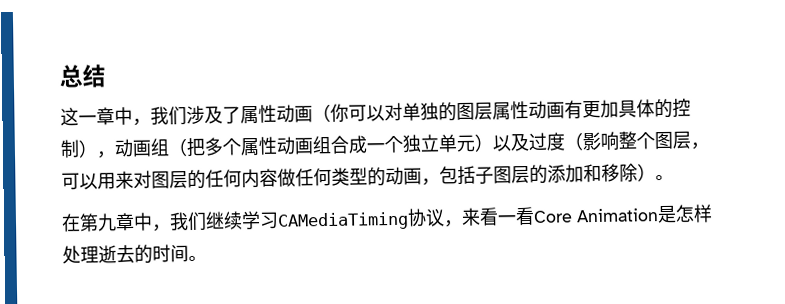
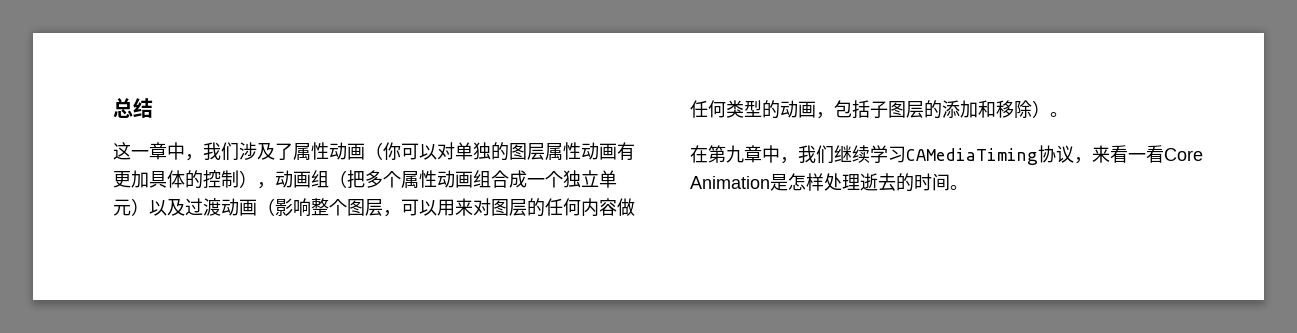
- 这一章中，我们涉及了属性动画（你可以对单独的图层属性动画有更加具体的控制），动画组（把多个属性动画组合成一个独立单元）以及过度（影响整个图层，可以用来对图层的任何内容做任何类型的动画，包括子图层的添加和移除）。
+ 这一章中，我们涉及了属性动画（你可以对单独的图层属性动画有更加具体的控制），动画组（把多个属性动画组合成一个独立单元）以及过渡动画（影响整个图层，可以用来对图层的任何内容做任何类型的动画，包括子图层的添加和移除）。

